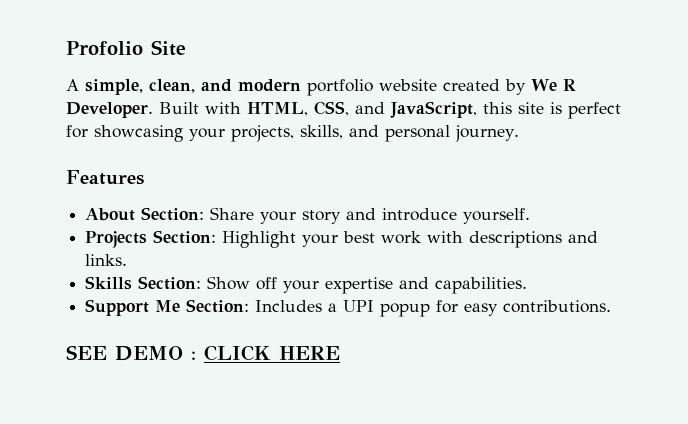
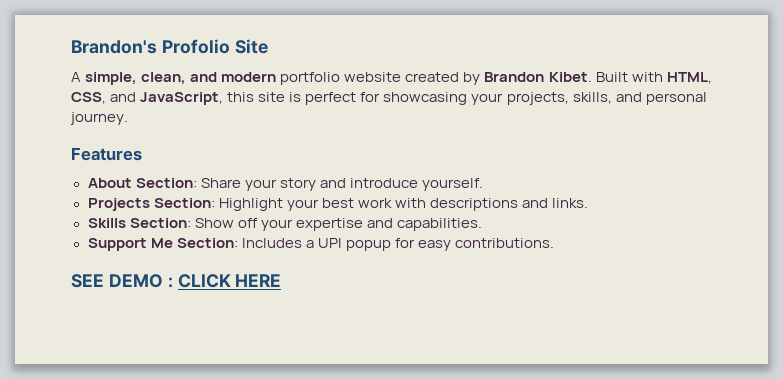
- Profolio Site
+ Brandon's Profolio Site
- A simple, clean, and modern portfolio website created by We R Developer.
+ A simple, clean, and modern portfolio website created by Brandon Kibet.

